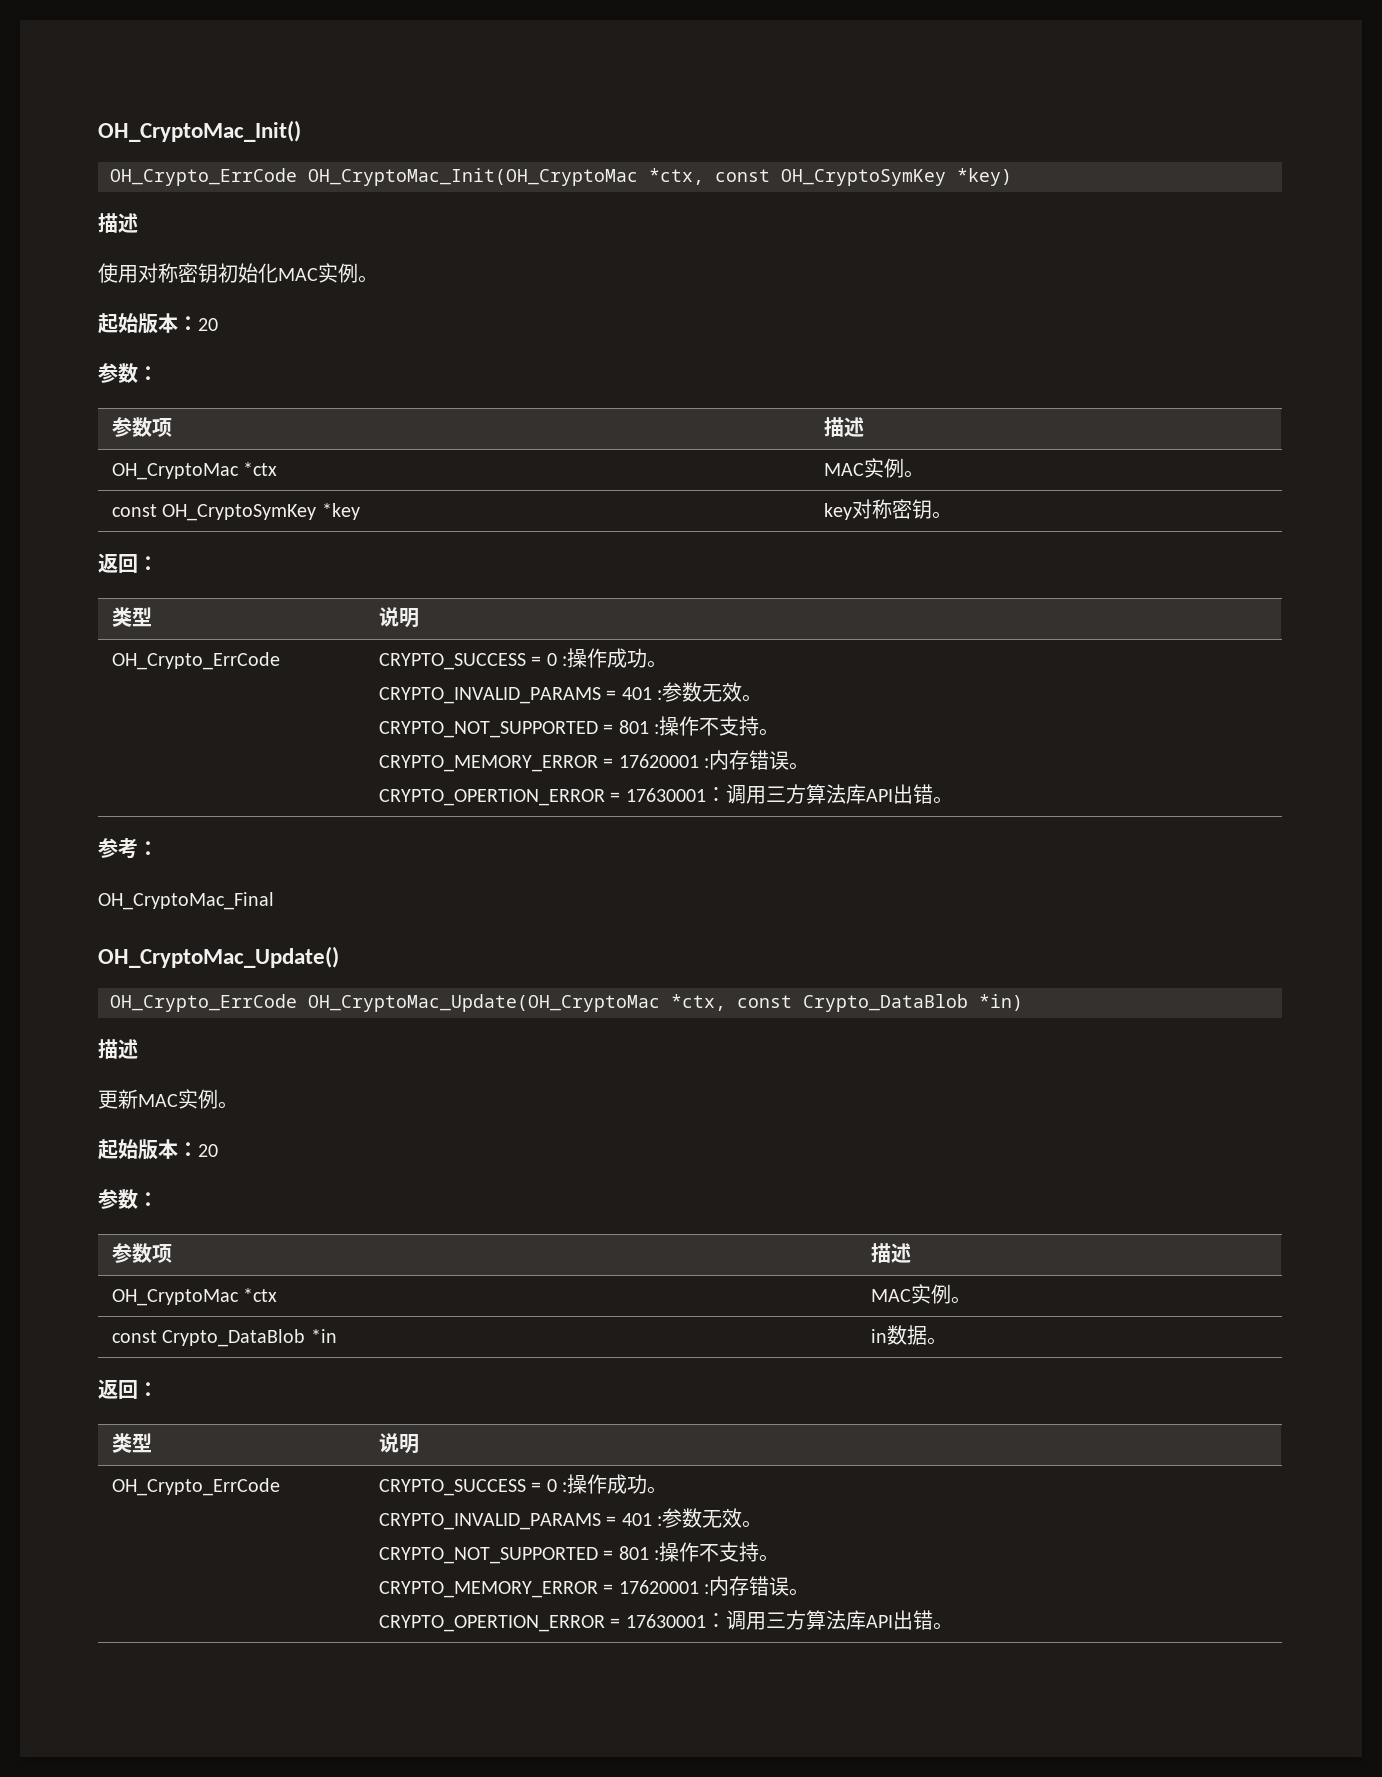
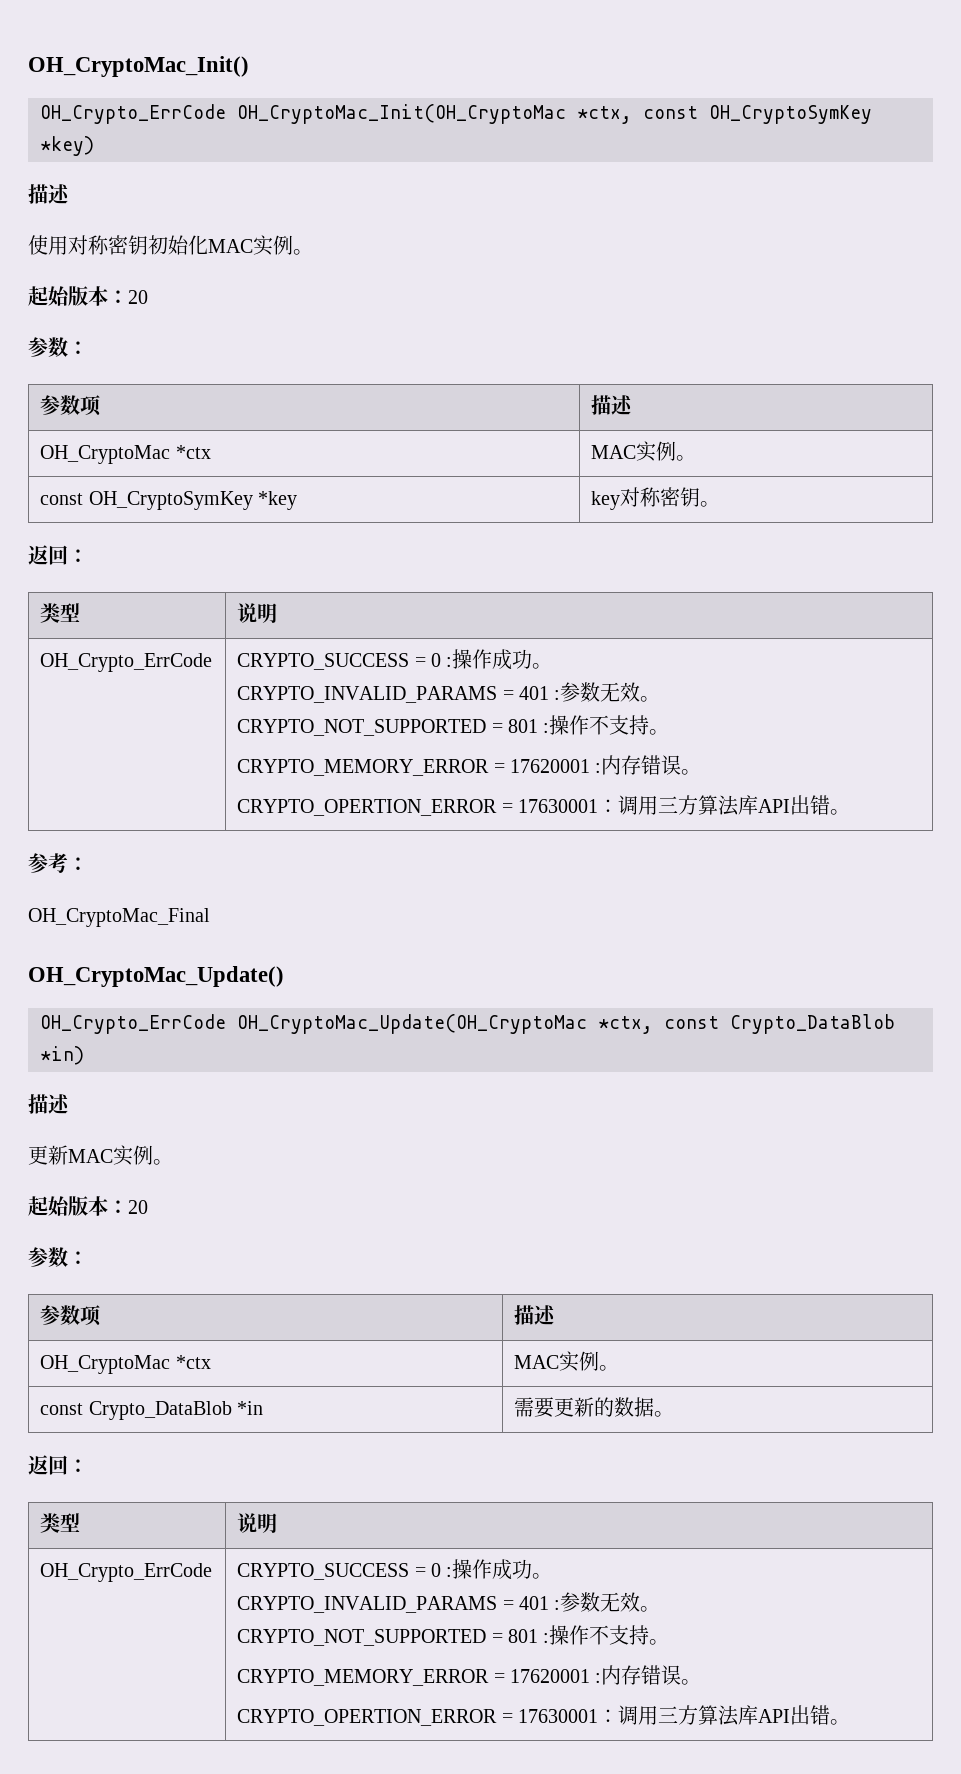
- const Crypto_DataBlob *in | in数据。
+ const Crypto_DataBlob *in | 需要更新的数据。

